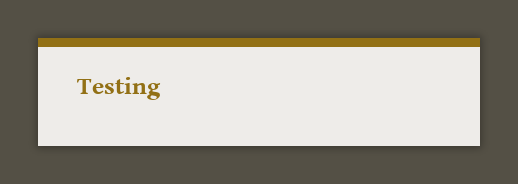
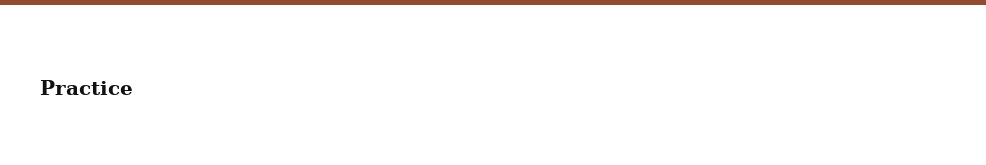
- Testing
+ Practice

